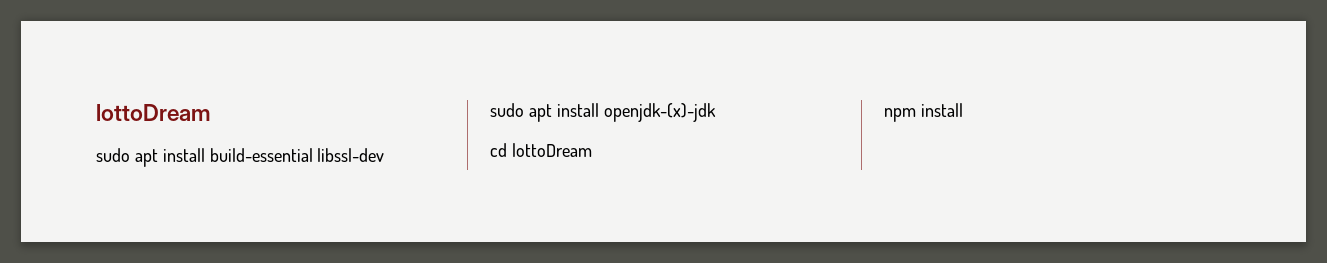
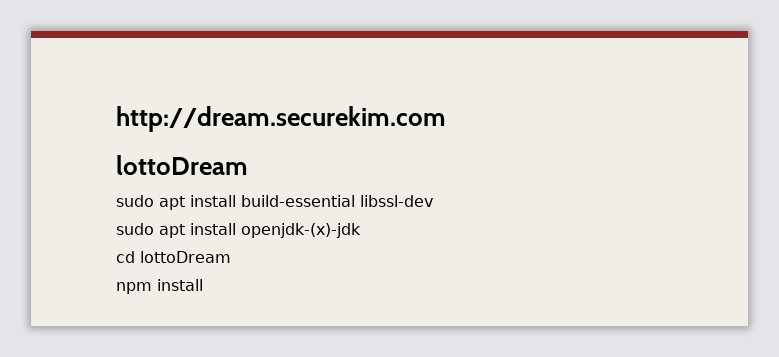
+ http://dream.securekim.com

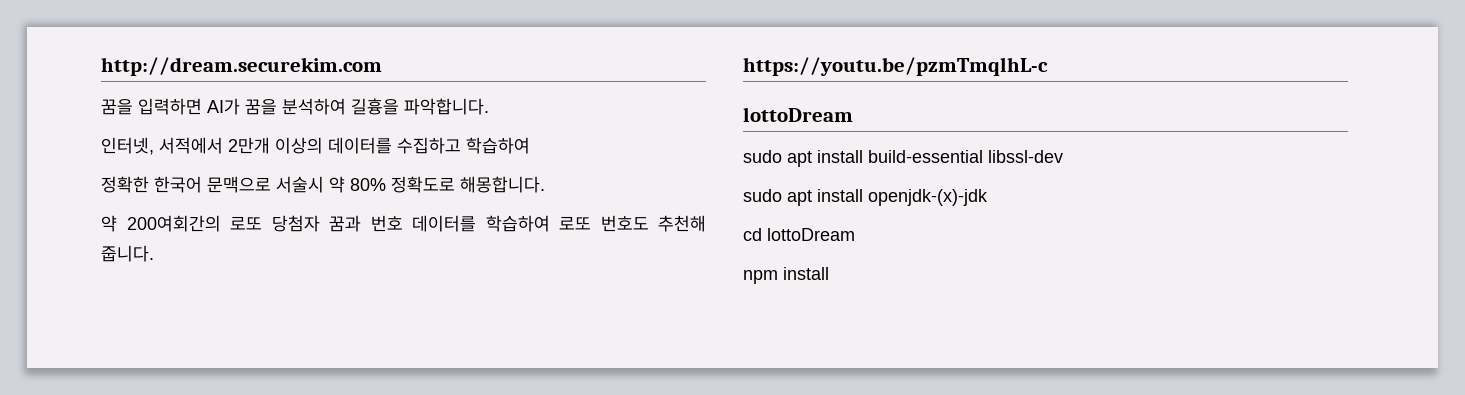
+ 꿈을 입력하면 AI가 꿈을 분석하여 길흉을 파악합니다.
+ 인터넷, 서적에서 2만개 이상의 데이터를 수집하고 학습하여
+ 정확한 한국어 문맥으로 서술시 약 80% 정확도로 해몽합니다.
+ 약 200여회간의 로또 당첨자 꿈과 번호 데이터를 학습하여 로또 번호도 추천해 줍니다.
+ https://youtu.be/pzmTmqlhL-c

